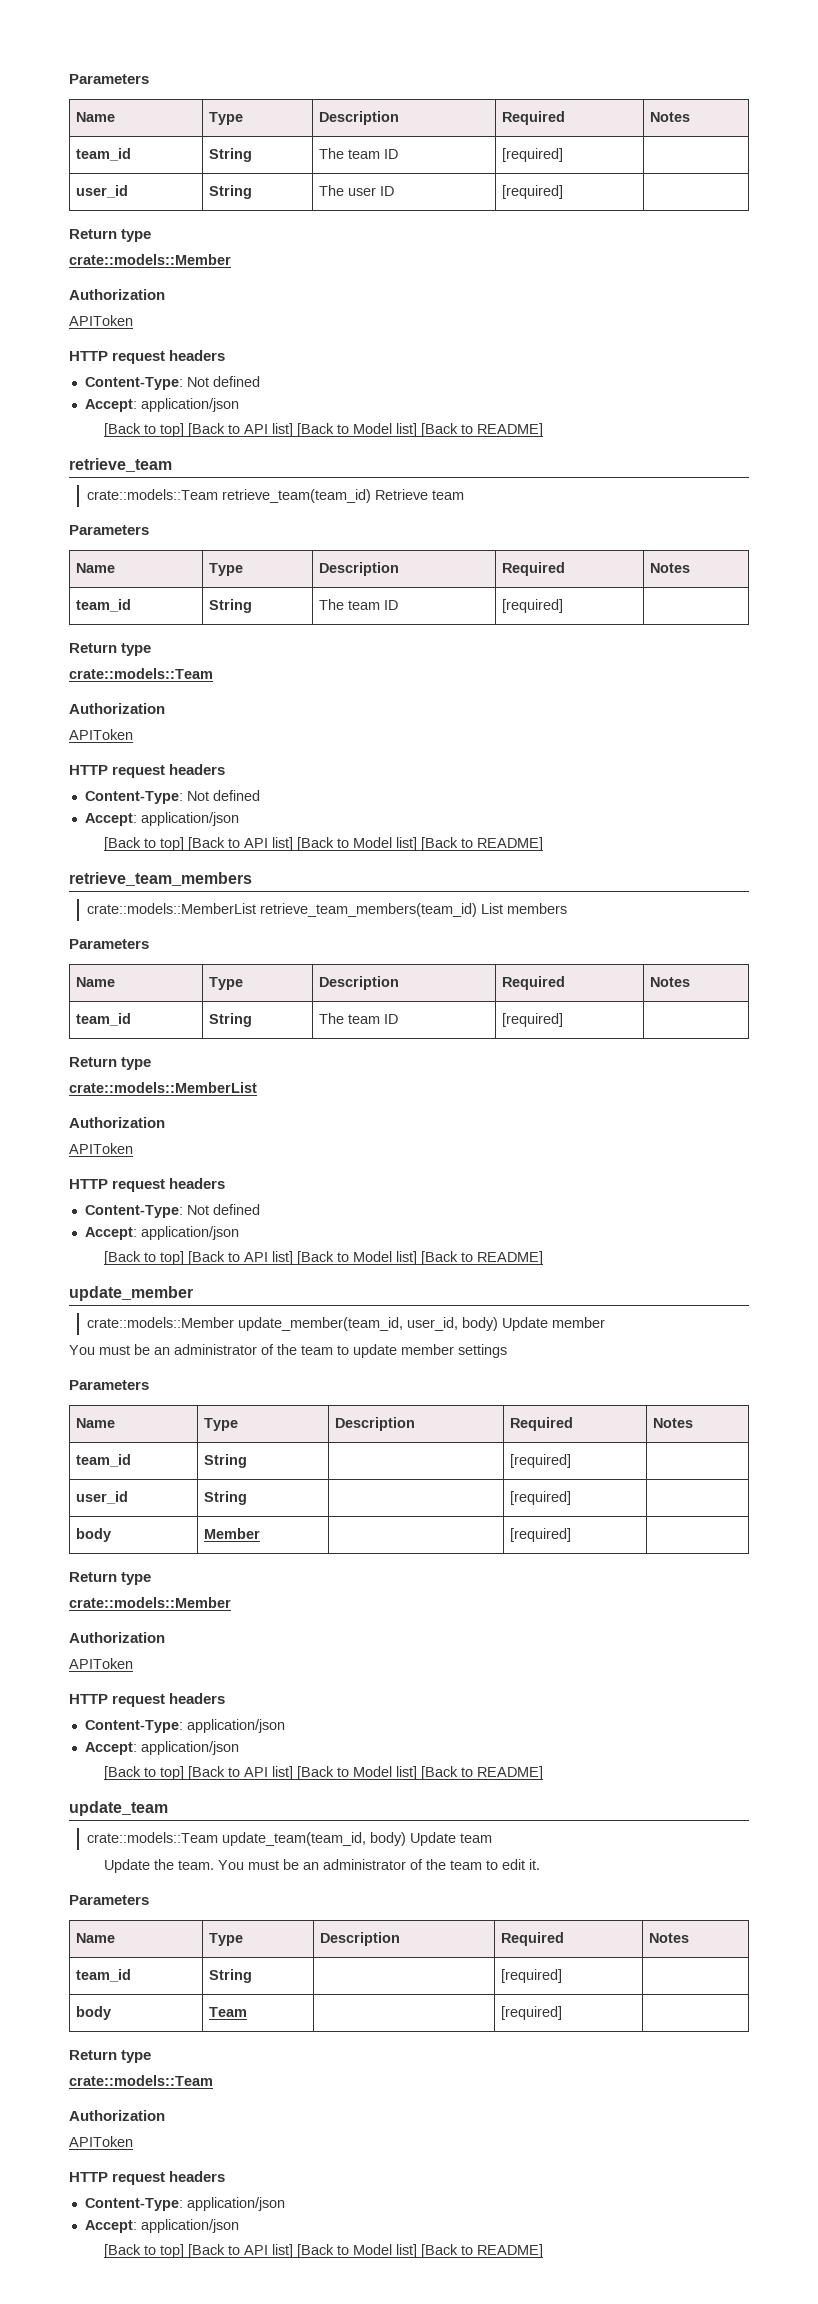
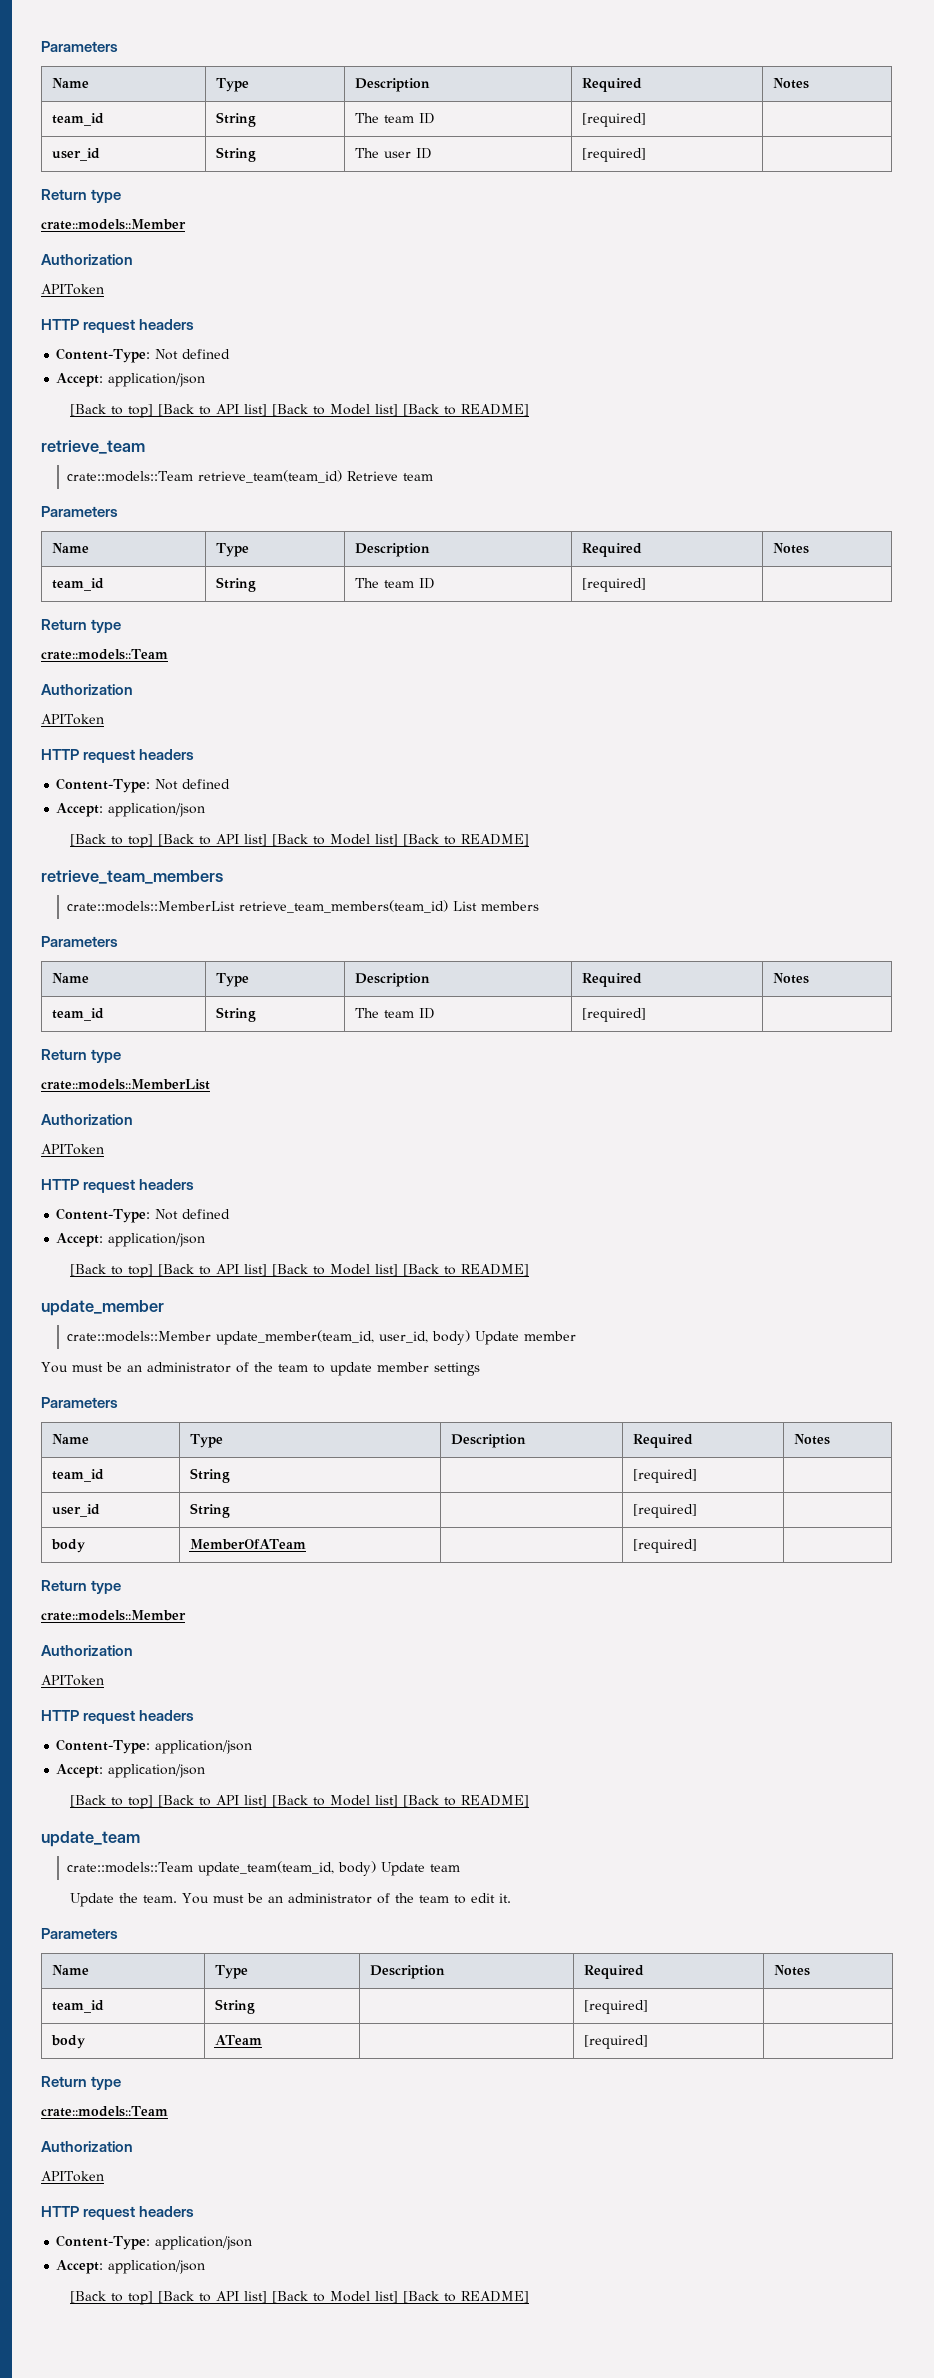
- body | Member | | [required] |
+ body | MemberOfATeam | | [required] |
- body | Team | | [required] |
+ body | ATeam | | [required] |

